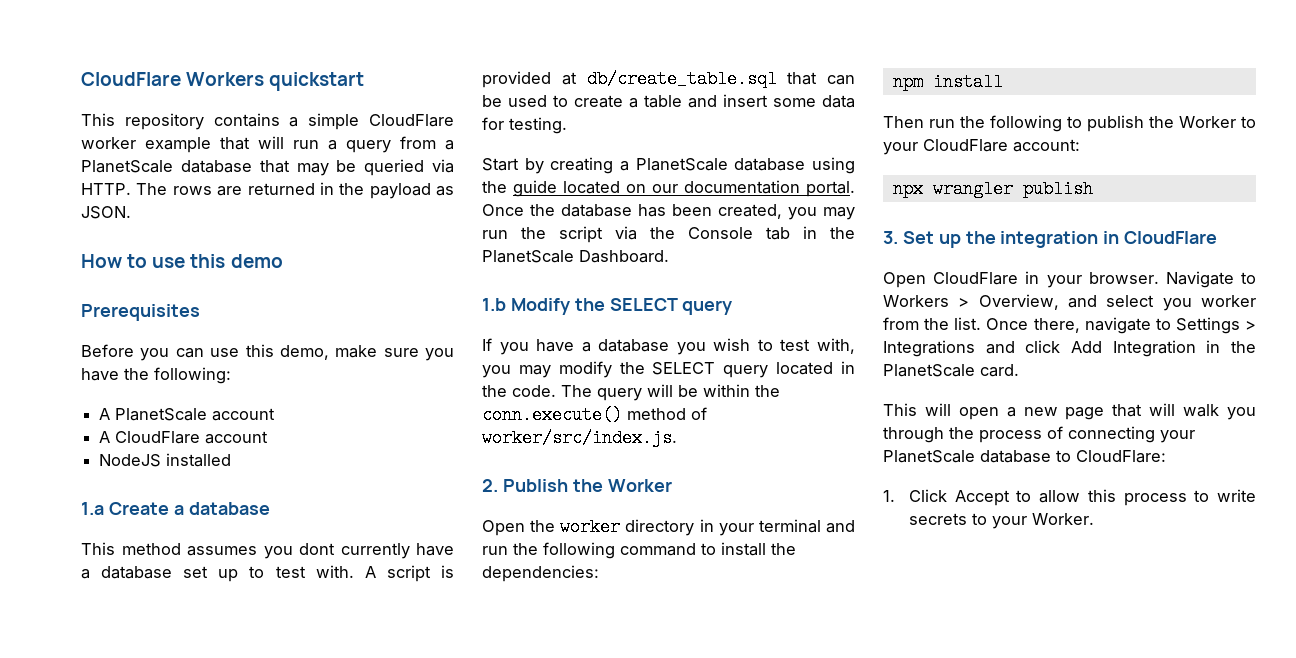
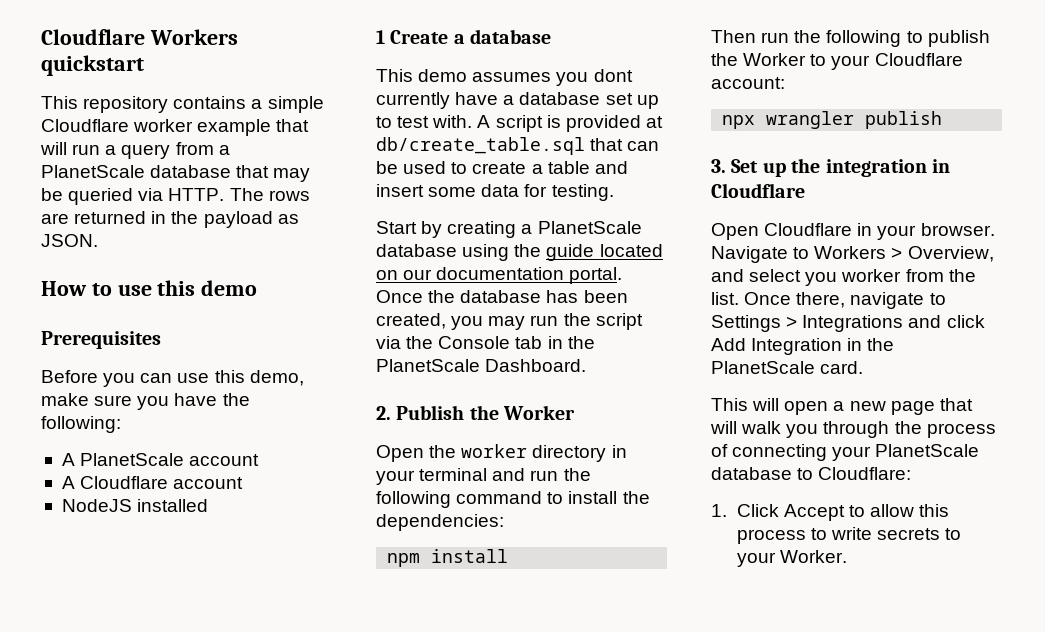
- CloudFlare Workers quickstart
+ Cloudflare Workers quickstart
- This repository contains a simple CloudFlare worker example that will run a query from a PlanetScale database that may be queried via HTTP.
+ This repository contains a simple Cloudflare worker example that will run a query from a PlanetScale database that may be queried via HTTP.
- A CloudFlare account
+ A Cloudflare account
- 1.a Create a database
+ 1 Create a database
- This method assumes you dont currently have a database set up to test with.
+ This demo assumes you dont currently have a database set up to test with.
- 1.b Modify the SELECT query
- If you have a database you wish to test with, you may modify the SELECT query located in the code. The query will be within the conn.execute() method of worker/src/index.js.
- Then run the following to publish the Worker to your CloudFlare account:
+ Then run the following to publish the Worker to your Cloudflare account:
- 3. Set up the integration in CloudFlare
- Open CloudFlare in your browser.
+ 3. Set up the integration in Cloudflare
+ Open Cloudflare in your browser.
- This will open a new page that will walk you through the process of connecting your PlanetScale database to CloudFlare:
+ This will open a new page that will walk you through the process of connecting your PlanetScale database to Cloudflare:

